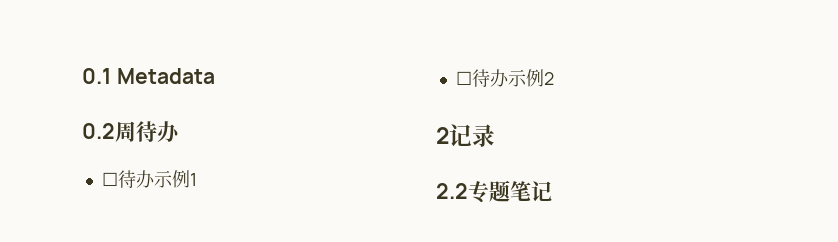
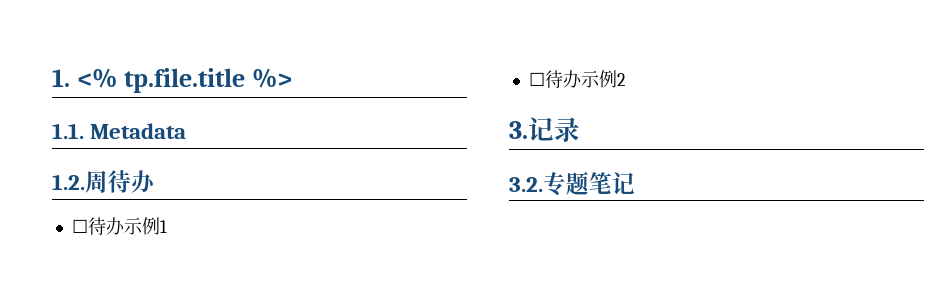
- 0.1 Metadata
+ 1. <% tp.file.title %>
+ 1.1. Metadata
- 0.2周待办
+ 1.2.周待办
- 2记录
+ 3.记录
- 2.2专题笔记
+ 3.2.专题笔记

